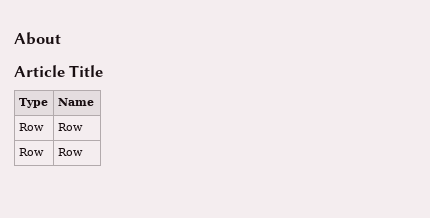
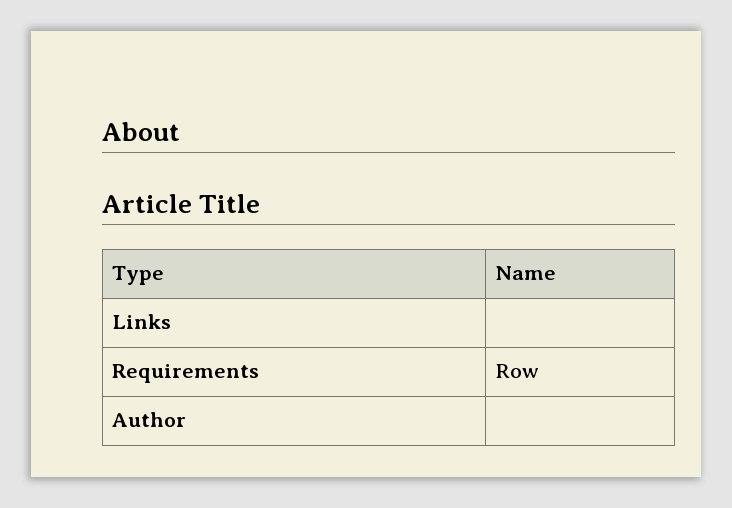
  Type | Name
- Row | Row
- Row | Row
+ Links |
+ Requirements | Row
+ Author |

